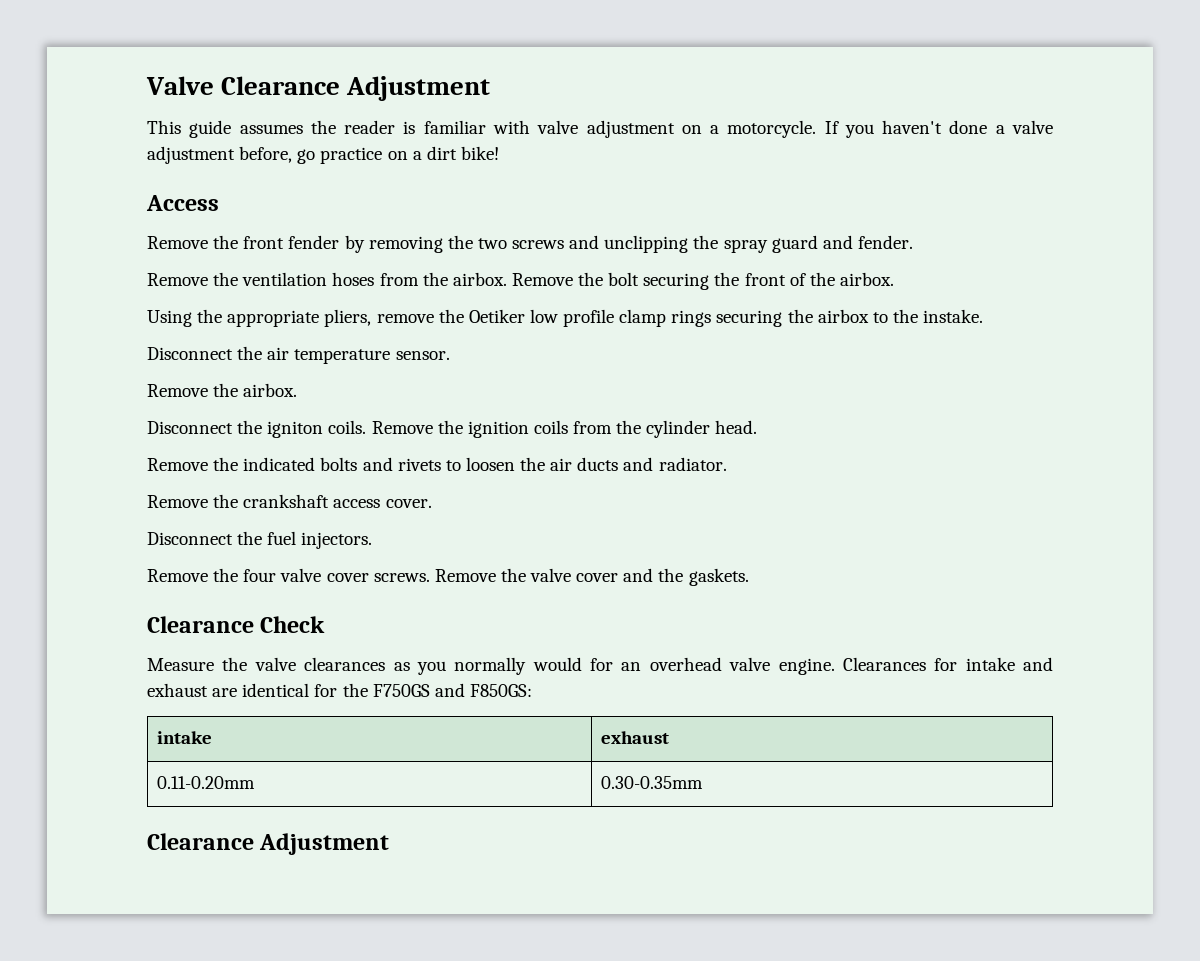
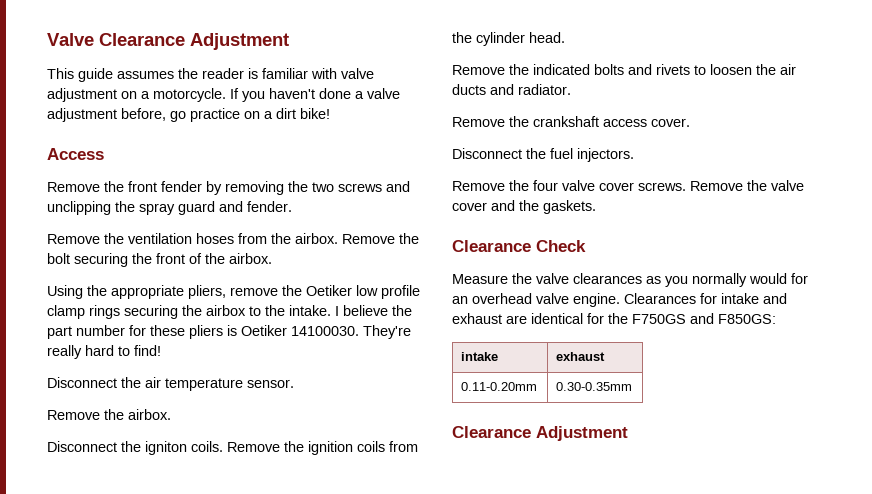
- Using the appropriate pliers, remove the Oetiker low profile clamp rings securing the airbox to the instake.
+ Using the appropriate pliers, remove the Oetiker low profile clamp rings securing the airbox to the intake. I believe the part number for these pliers is Oetiker 14100030. They're really hard to find!

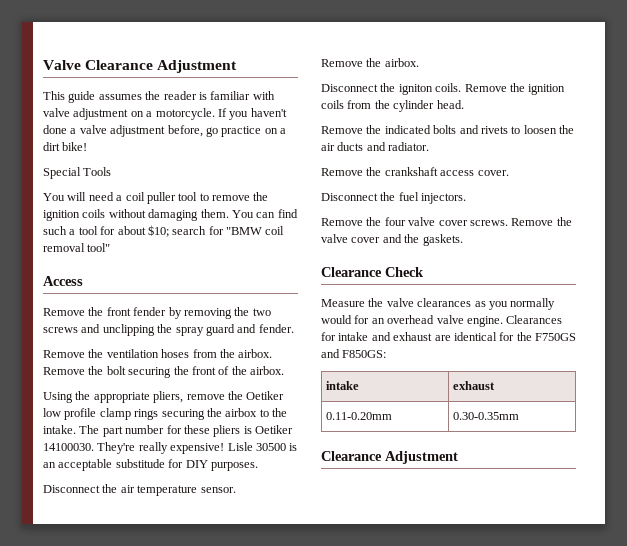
+ Special Tools
+ You will need a coil puller tool to remove the ignition coils without damaging them. You can find such a tool for about $10; search for "BMW coil removal tool"
- I believe the part number for these pliers is Oetiker 14100030.
+ The part number for these pliers is Oetiker 14100030.
- They're really hard to find!
+ They're really expensive! Lisle 30500 is an acceptable substitude for DIY purposes.

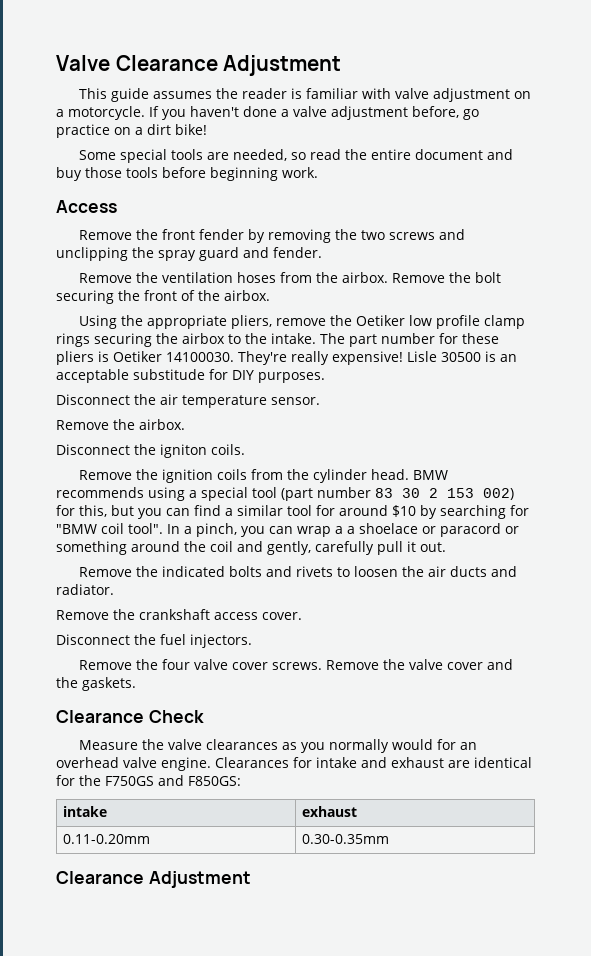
- Special Tools
- You will need a coil puller tool to remove the ignition coils without damaging them. You can find such a tool for about $10; search for "BMW coil removal tool"
+ Some special tools are needed, so read the entire document and buy those tools before beginning work.
- Disconnect the igniton coils. Remove the ignition coils from the cylinder head.
+ Disconnect the igniton coils.
+ Remove the ignition coils from the cylinder head. BMW recommends using a special tool (part number 83 30 2 153 002) for this, but you can find a similar tool for around $10 by searching for "BMW coil tool". In a pinch, you can wrap a a shoelace or paracord or something around the coil and gently, carefully pull it out.

